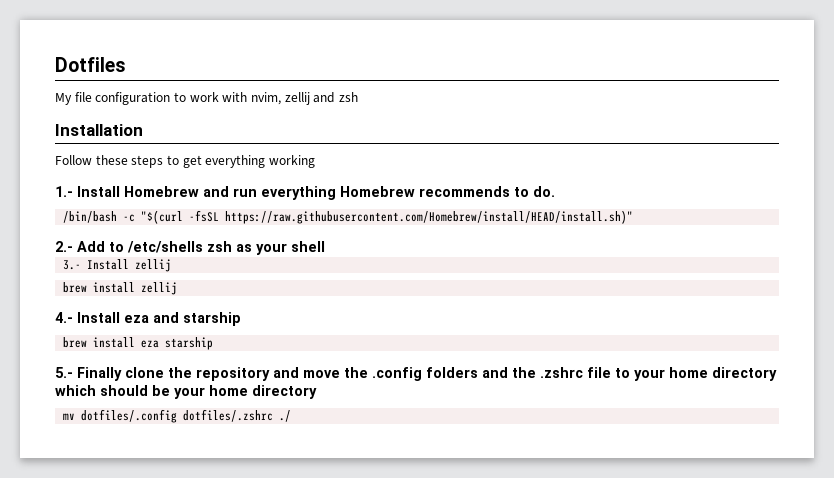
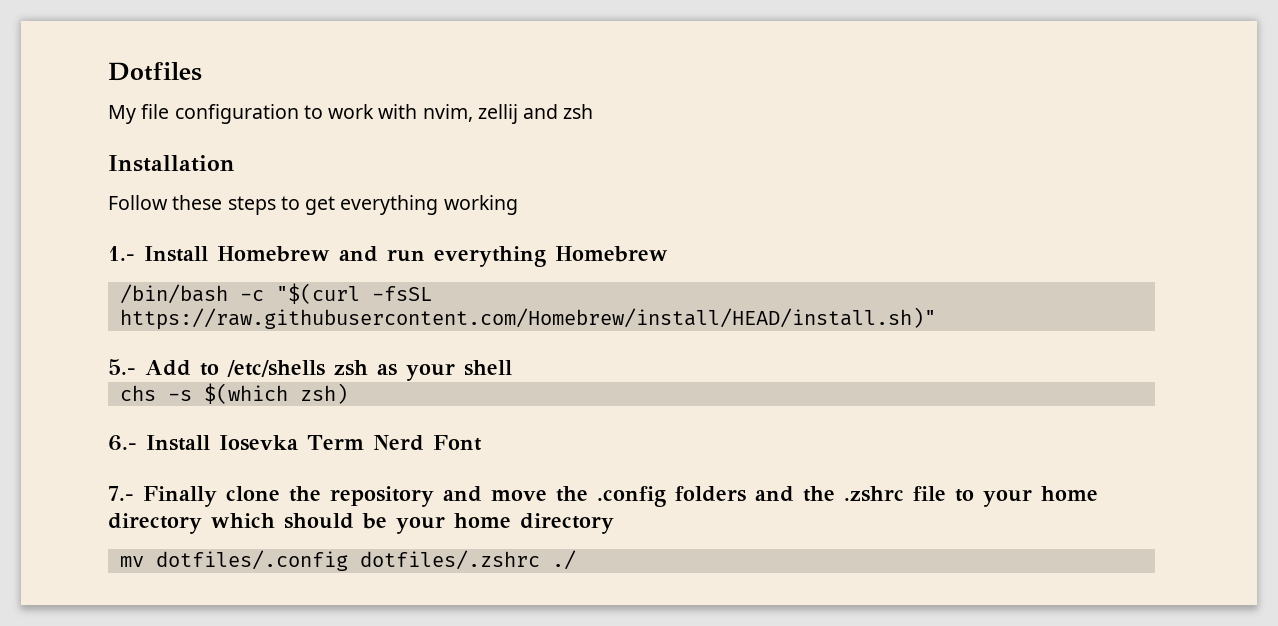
- 1.- Install Homebrew and run everything Homebrew recommends to do.
+ 1.- Install Homebrew and run everything Homebrew
- 2.- Add to /etc/shells zsh as your shell
+ 5.- Add to /etc/shells zsh as your shell
- 3.- Install zellij
- brew install zellij
- 4.- Install eza and starship
- brew install eza starship
- 5.- Finally clone the repository and move the .config folders and the .zshrc file to your home directory which should be your home directory
+ chs -s $(which zsh)
+ 6.- Install Iosevka Term Nerd Font
+ 7.- Finally clone the repository and move the .config folders and the .zshrc file to your home directory which should be your home directory

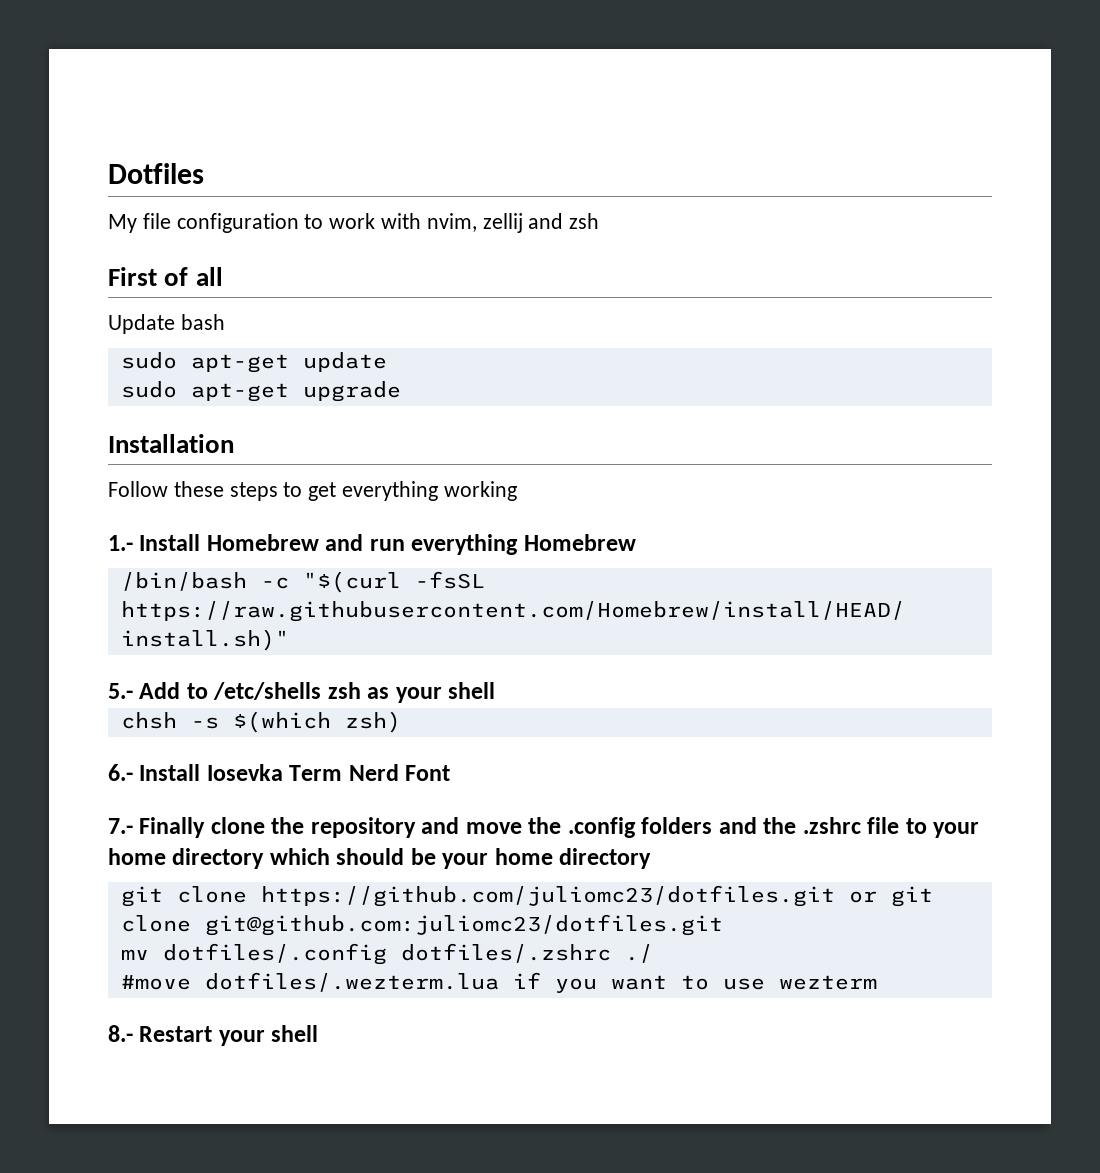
+ First of all
+ Update bash
+ sudo apt-get update
+ sudo apt-get upgrade
- chs -s $(which zsh)
+ chsh -s $(which zsh)
+ git clone https://github.com/juliomc23/dotfiles.git or git clone git@github.com:juliomc23/dotfiles.git
  mv dotfiles/.config dotfiles/.zshrc ./
+ #move dotfiles/.wezterm.lua if you want to use wezterm
+ 8.- Restart your shell

